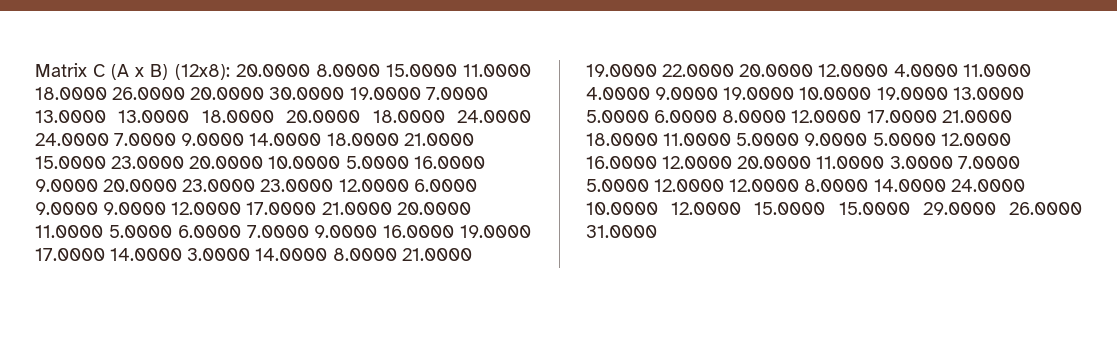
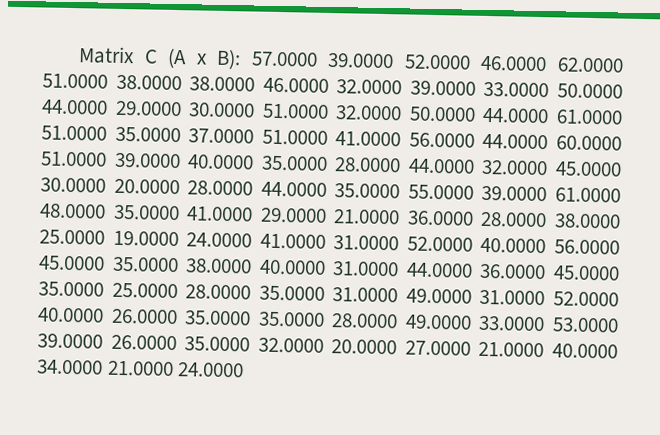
- Matrix C (A x B) (12x8): 20.0000 8.0000 15.0000 11.0000 18.0000 26.0000 20.0000 30.0000 19.0000 7.0000 13.0000 13.0000 18.0000 20.0000 18.0000 24.0000 24.0000 7.0000 9.0000 14.0000 18.0000 21.0000 15.0000 23.0000 20.0000 10.0000 5.0000 16.0000 9.0000 20.0000 23.0000 23.0000 12.0000 6.0000 9.0000 9.0000 12.0000 17.0000 21.0000 20.0000 11.0000 5.0000 6.0000 7.0000 9.0000 16.0000 19.0000 17.0000 14.0000 3.0000 14.0000 8.0000 21.0000 19.0000 22.0000 20.0000 12.0000 4.0000 11.0000 4.0000 9.0000 19.0000 10.0000 19.0000 13.0000 5.0000 6.0000 8.0000 12.0000 17.0000 21.0000 18.0000 11.0000 5.0000 9.0000 5.0000 12.0000 16.0000 12.0000 20.0000 11.0000 3.0000 7.0000 5.0000 12.0000 12.0000 8.0000 14.0000 24.0000 10.0000 12.0000 15.0000 15.0000 29.0000 26.0000 31.0000
+ Matrix C (A x B): 57.0000 39.0000 52.0000 46.0000 62.0000 51.0000 38.0000 38.0000 46.0000 32.0000 39.0000 33.0000 50.0000 44.0000 29.0000 30.0000 51.0000 32.0000 50.0000 44.0000 61.0000 51.0000 35.0000 37.0000 51.0000 41.0000 56.0000 44.0000 60.0000 51.0000 39.0000 40.0000 35.0000 28.0000 44.0000 32.0000 45.0000 30.0000 20.0000 28.0000 44.0000 35.0000 55.0000 39.0000 61.0000 48.0000 35.0000 41.0000 29.0000 21.0000 36.0000 28.0000 38.0000 25.0000 19.0000 24.0000 41.0000 31.0000 52.0000 40.0000 56.0000 45.0000 35.0000 38.0000 40.0000 31.0000 44.0000 36.0000 45.0000 35.0000 25.0000 28.0000 35.0000 31.0000 49.0000 31.0000 52.0000 40.0000 26.0000 35.0000 35.0000 28.0000 49.0000 33.0000 53.0000 39.0000 26.0000 35.0000 32.0000 20.0000 27.0000 21.0000 40.0000 34.0000 21.0000 24.0000

